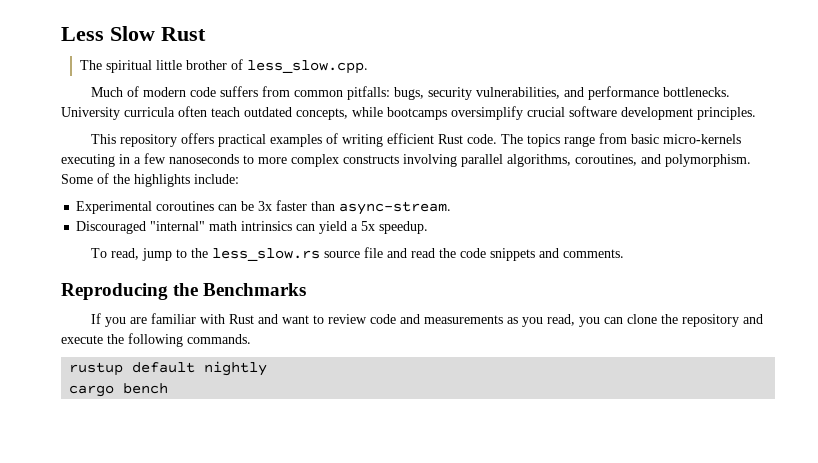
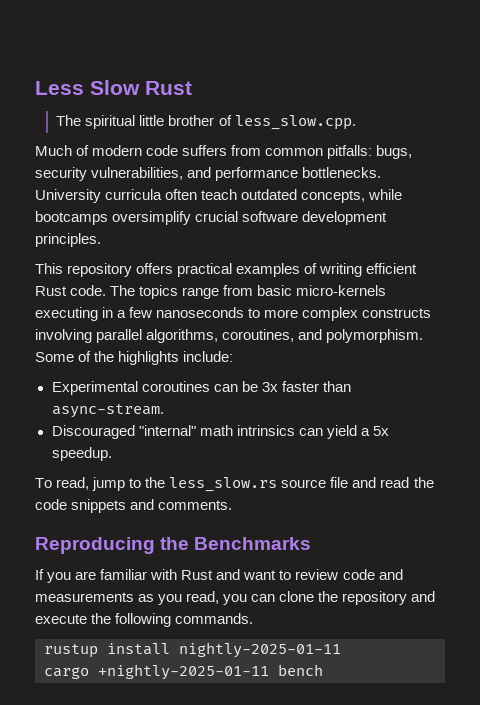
- rustup default nightly
+ rustup install nightly-2025-01-11
- cargo bench
+ cargo +nightly-2025-01-11 bench

